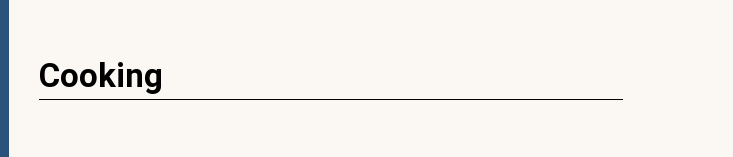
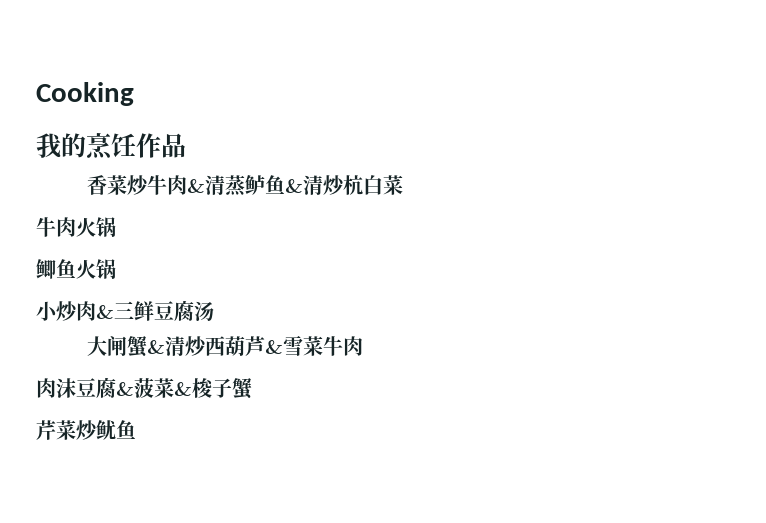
+ 我的烹饪作品
+ 香菜炒牛肉&清蒸鲈鱼&清炒杭白菜
+ 牛肉火锅
+ 鲫鱼火锅
+ 小炒肉&三鲜豆腐汤
+ 大闸蟹&清炒西葫芦&雪菜牛肉
+ 肉沫豆腐&菠菜&梭子蟹
+ 芹菜炒鱿鱼

